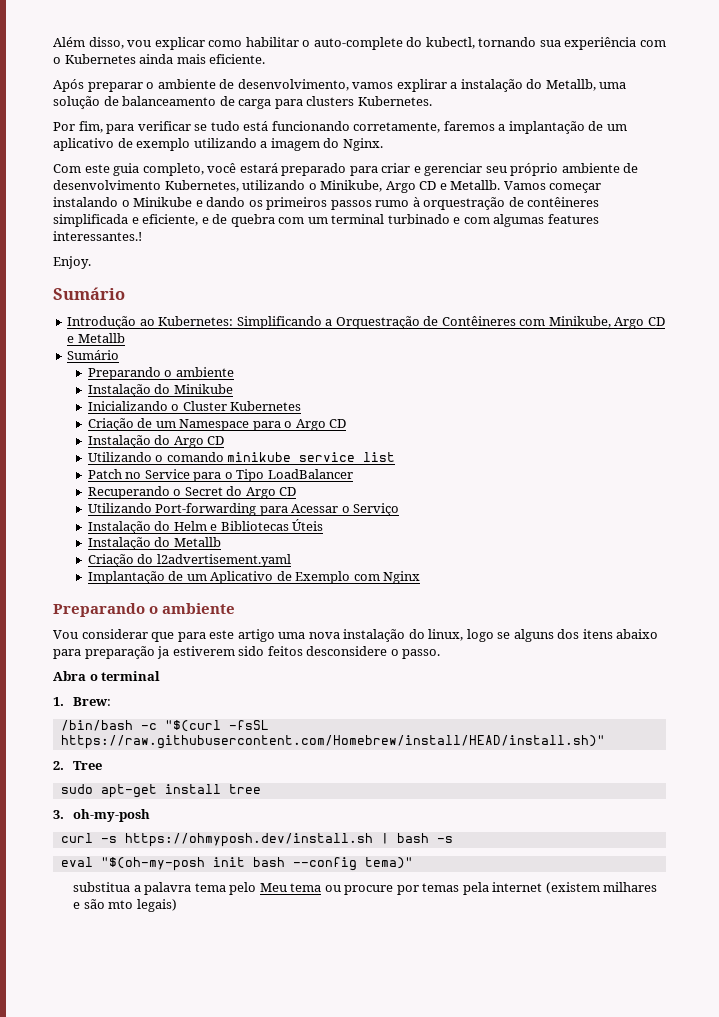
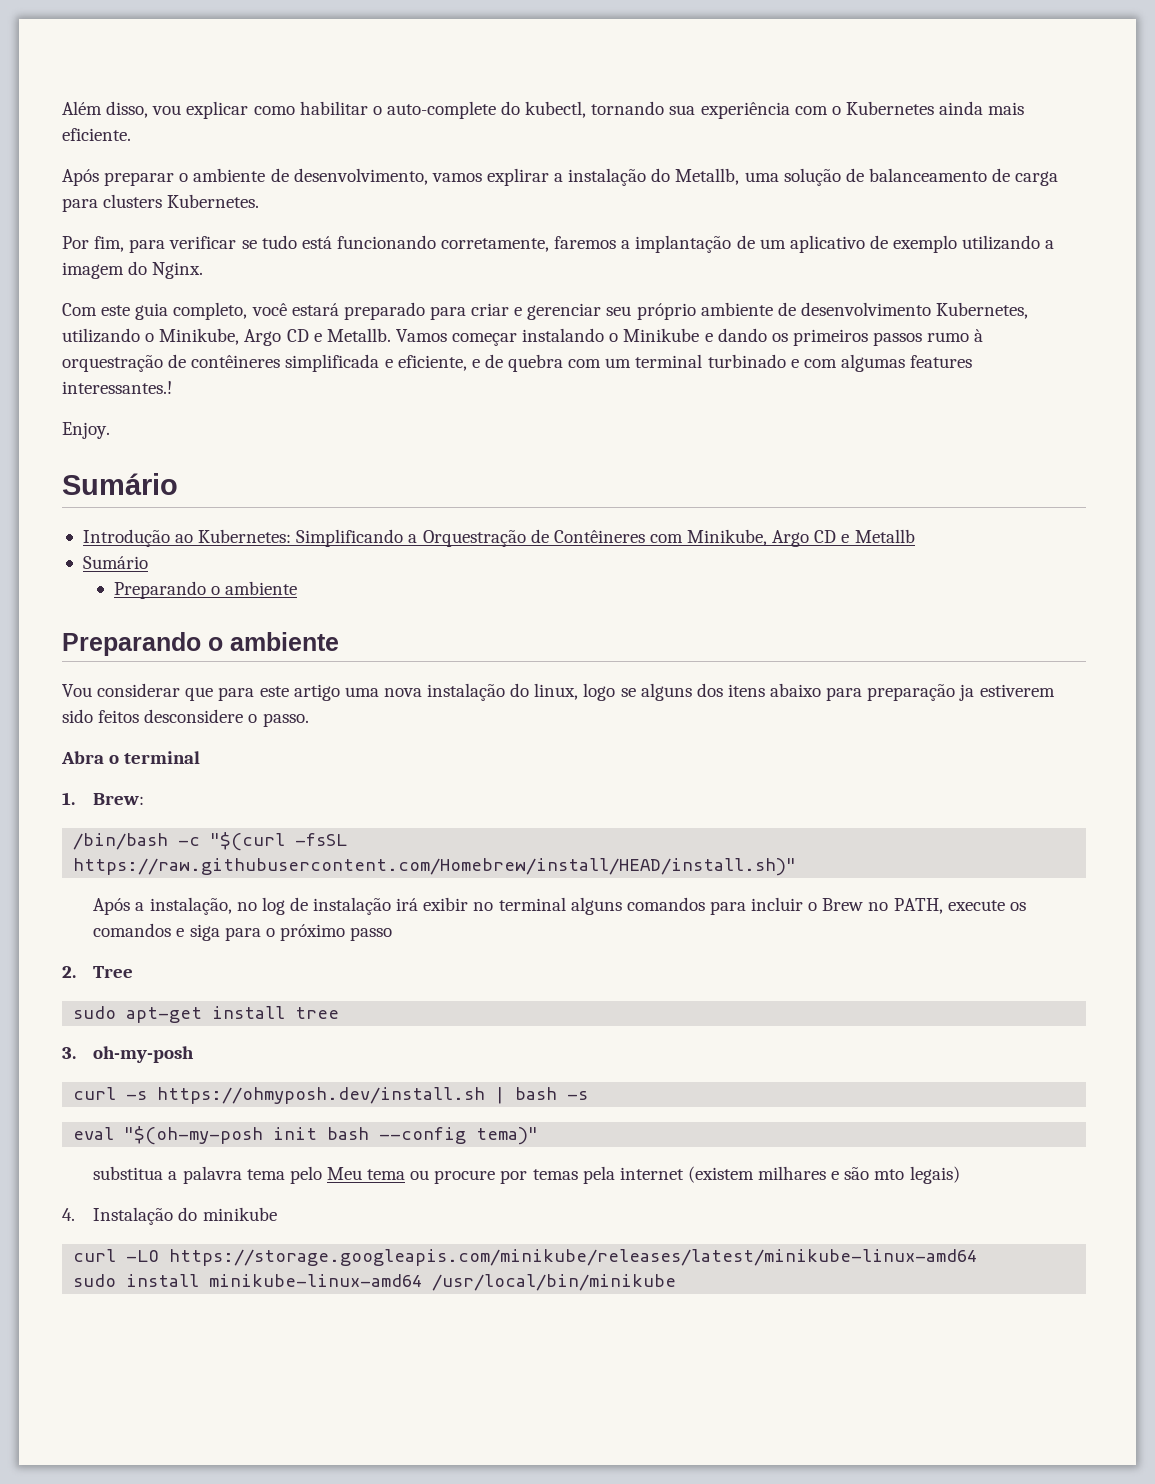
- Instalação do Minikube
- Inicializando o Cluster Kubernetes
- Criação de um Namespace para o Argo CD
- Instalação do Argo CD
- Utilizando o comando minikube service list
- Patch no Service para o Tipo LoadBalancer
- Recuperando o Secret do Argo CD
- Utilizando Port-forwarding para Acessar o Serviço
- Instalação do Helm e Bibliotecas Úteis
- Instalação do Metallb
- Criação do l2advertisement.yaml
- Implantação de um Aplicativo de Exemplo com Nginx
+ Após a instalação, no log de instalação irá exibir no terminal alguns comandos para incluir o Brew no PATH, execute os comandos e siga para o próximo passo
+ 4. Instalação do minikube
+ curl -LO https://storage.googleapis.com/minikube/releases/latest/minikube-linux-amd64
+ sudo install minikube-linux-amd64 /usr/local/bin/minikube

